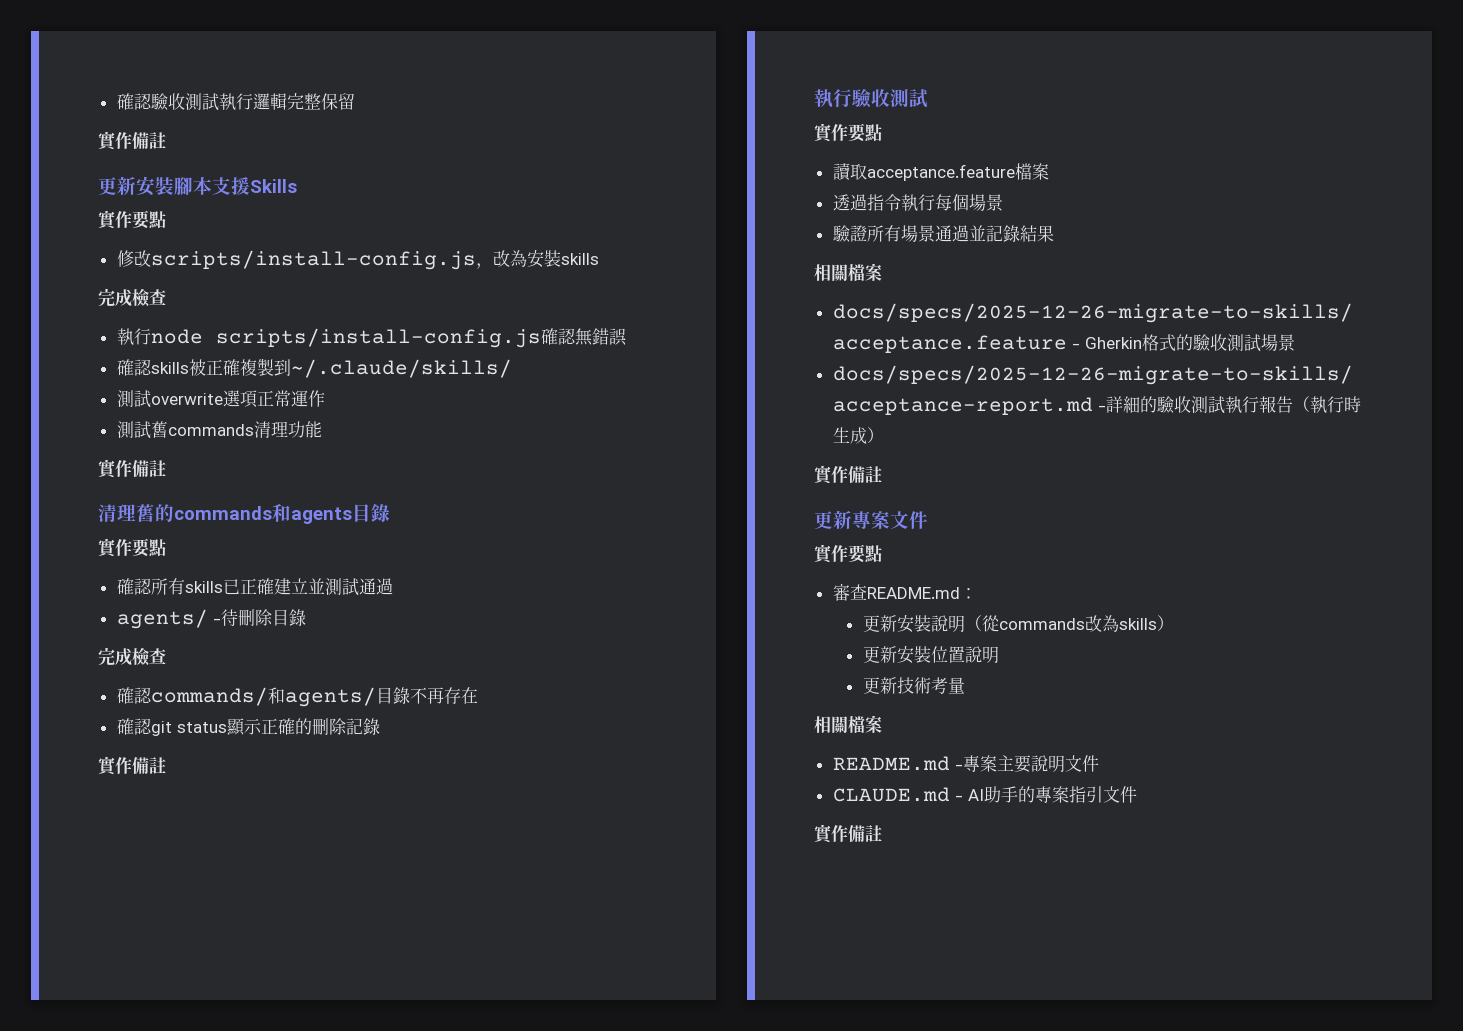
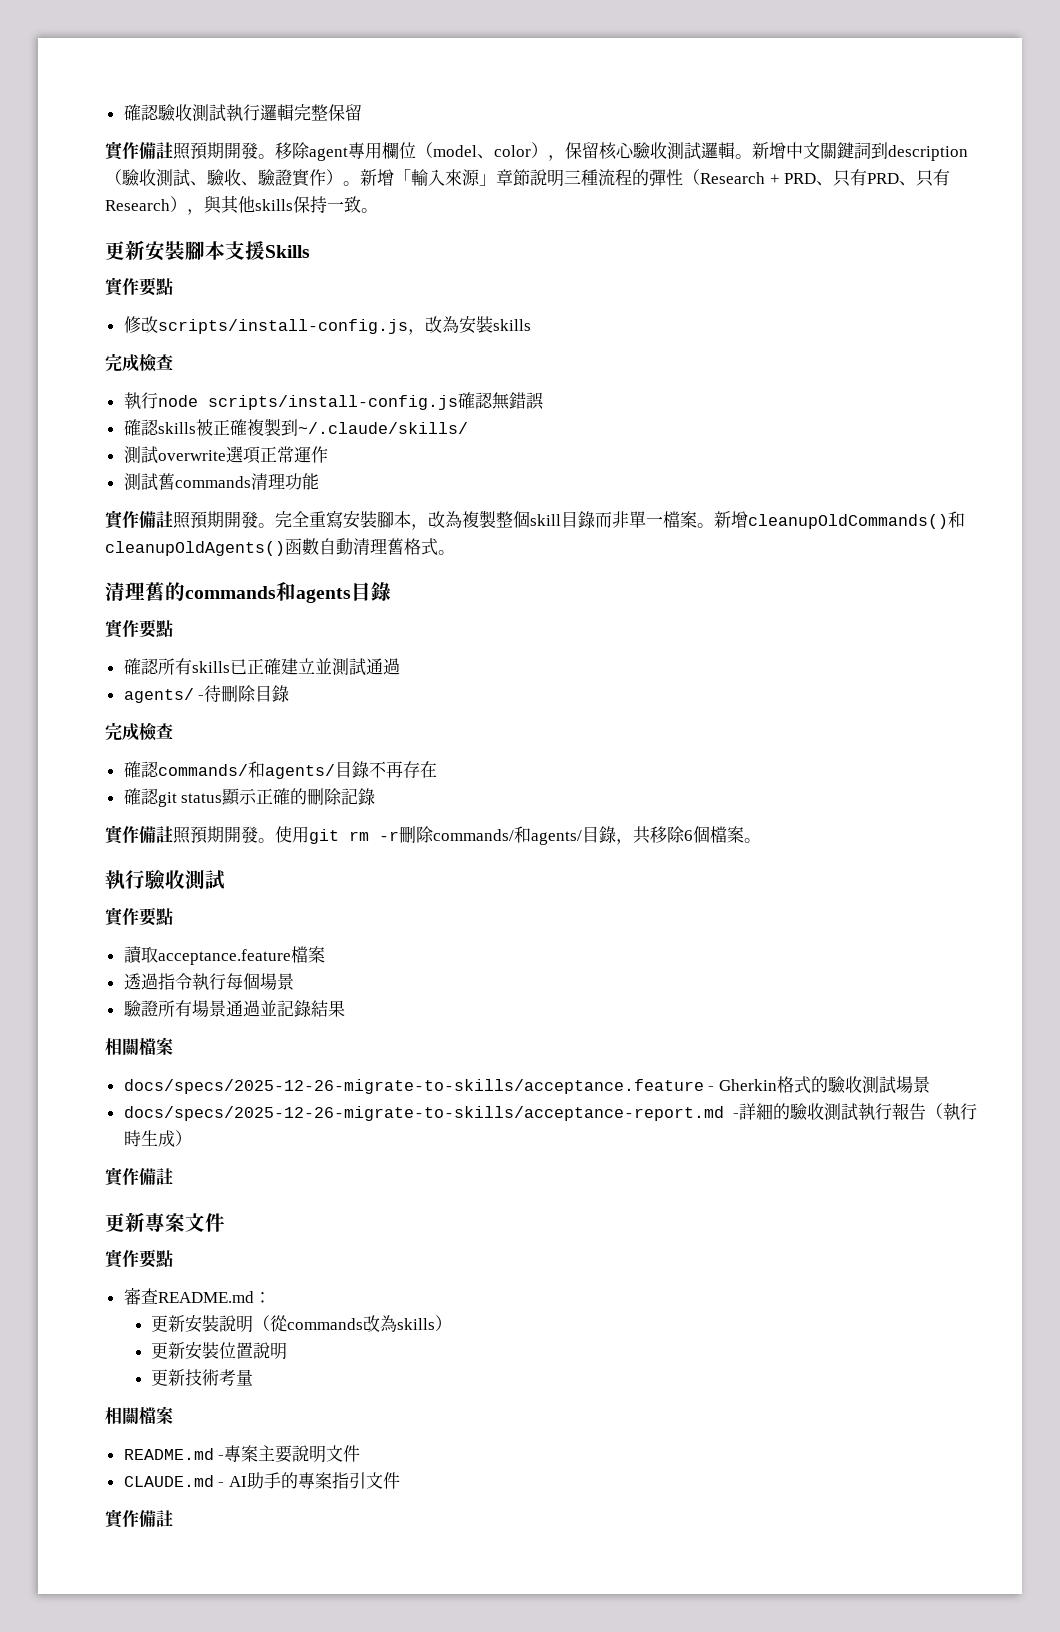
  確認驗收測試執行邏輯完整保留
- 實作備註
+ 實作備註照預期開發。移除agent專用欄位（model、color），保留核心驗收測試邏輯。新增中文關鍵詞到description（驗收測試、驗收、驗證實作）。新增「輸入來源」章節說明三種流程的彈性（Research + PRD、只有PRD、只有Research），與其他skills保持一致。
  測試舊commands清理功能
- 實作備註
+ 實作備註照預期開發。完全重寫安裝腳本，改為複製整個skill目錄而非單一檔案。新增cleanupOldCommands()和cleanupOldAgents()函數自動清理舊格式。
  確認git status顯示正確的刪除記錄
- 實作備註
+ 實作備註照預期開發。使用git rm -r刪除commands/和agents/目錄，共移除6個檔案。

